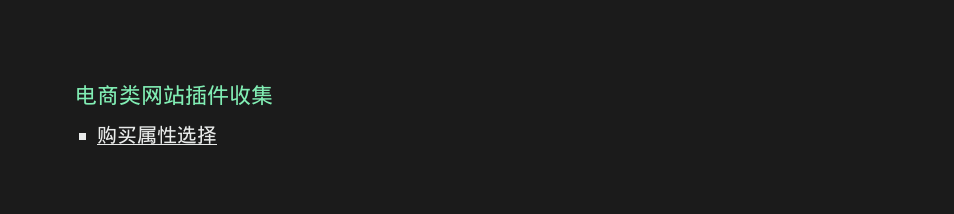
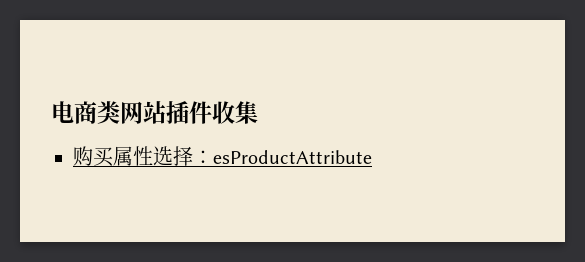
- 购买属性选择
+ 购买属性选择：esProductAttribute

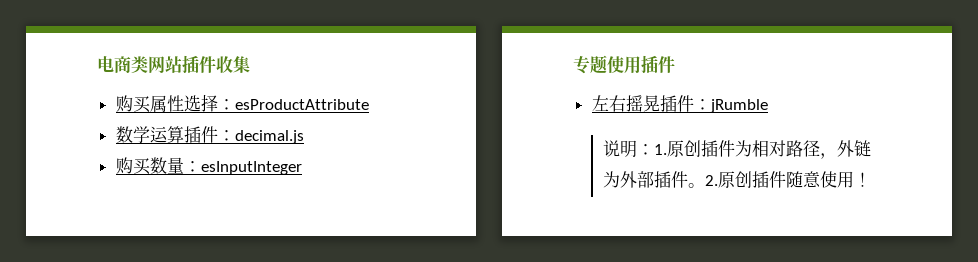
+ 数学运算插件：decimal.js
+ 购买数量：esInputInteger
+ 专题使用插件
+ 左右摇晃插件：jRumble
+ 说明：1.原创插件为相对路径，外链为外部插件。2.原创插件随意使用！

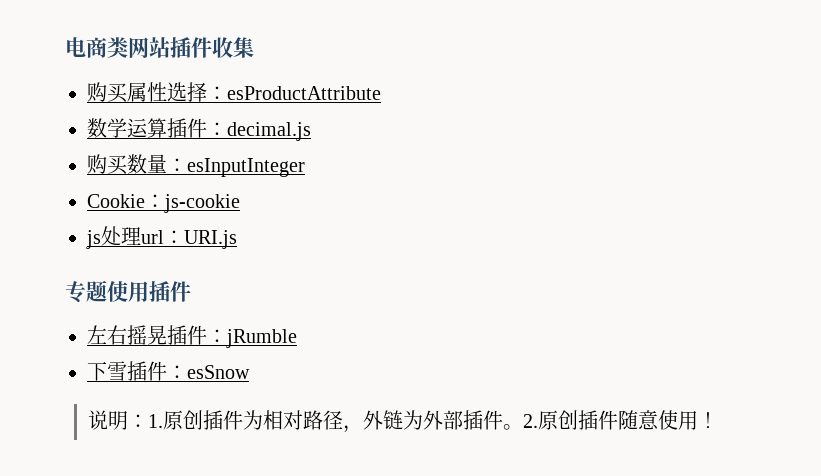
+ Cookie：js-cookie
+ js处理url：URI.js
+ 下雪插件：esSnow

